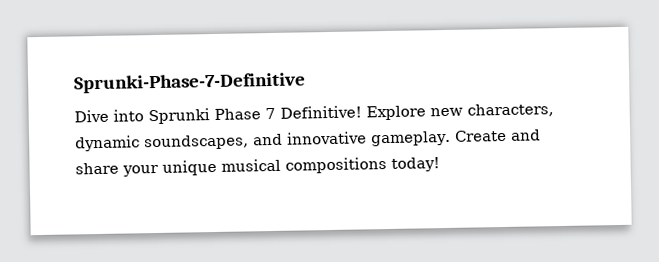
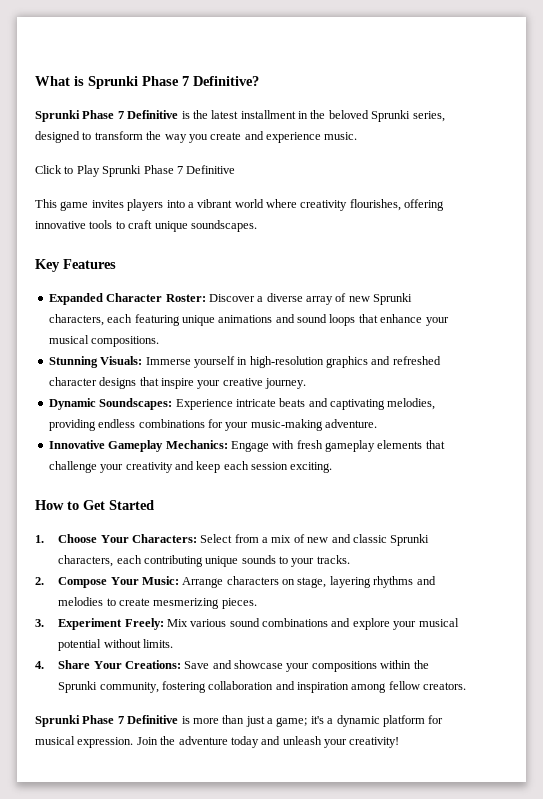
- Sprunki-Phase-7-Definitive
- Dive into Sprunki Phase 7 Definitive! Explore new characters, dynamic soundscapes, and innovative gameplay. Create and share your unique musical compositions today!
+ What is Sprunki Phase 7 Definitive?
+ Sprunki Phase 7 Definitive is the latest installment in the beloved Sprunki series, designed to transform the way you create and experience music.
+ Click to Play Sprunki Phase 7 Definitive
+ This game invites players into a vibrant world where creativity flourishes, offering innovative tools to craft unique soundscapes.
+ Key Features
+ Expanded Character Roster: Discover a diverse array of new Sprunki characters, each featuring unique animations and sound loops that enhance your musical compositions.
+ Stunning Visuals: Immerse yourself in high-resolution graphics and refreshed character designs that inspire your creative journey.
+ Dynamic Soundscapes: Experience intricate beats and captivating melodies, providing endless combinations for your music-making adventure.
+ Innovative Gameplay Mechanics: Engage with fresh gameplay elements that challenge your creativity and keep each session exciting.
+ How to Get Started
+ 1. Choose Your Characters: Select from a mix of new and classic Sprunki characters, each contributing unique sounds to your tracks.
+ 2. Compose Your Music: Arrange characters on stage, layering rhythms and melodies to create mesmerizing pieces.
+ 3. Experiment Freely: Mix various sound combinations and explore your musical potential without limits.
+ 4. Share Your Creations: Save and showcase your compositions within the Sprunki community, fostering collaboration and inspiration among fellow creators.
+ Sprunki Phase 7 Definitive is more than just a game; it's a dynamic platform for musical expression. Join the adventure today and unleash your creativity!

